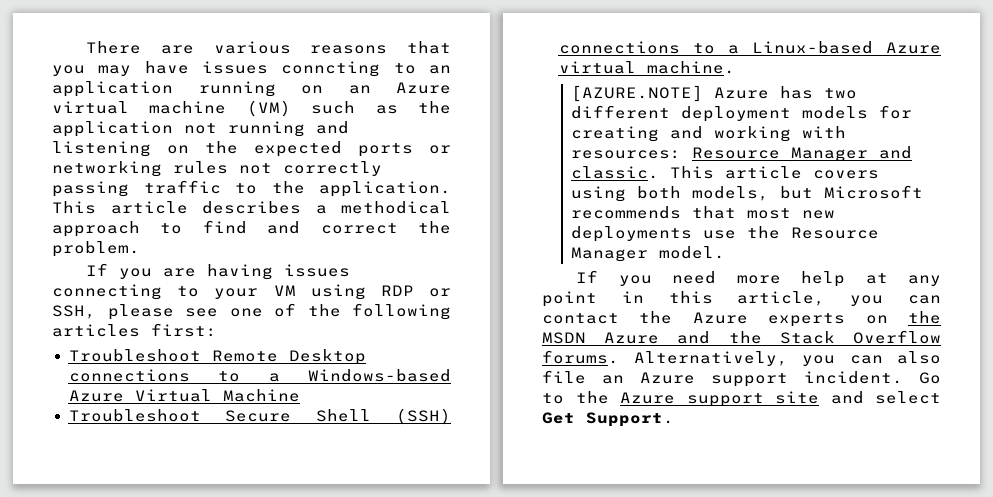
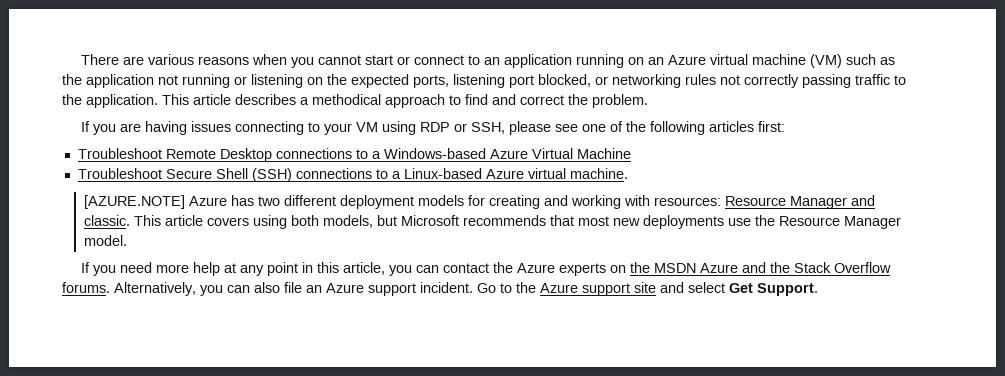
- There are various reasons that you may have issues conncting to an application running on an Azure virtual machine (VM) such as the application not running and listening on the expected ports or networking rules not correctly passing traffic to the application.
+ There are various reasons when you cannot start or connect to an application running on an Azure virtual machine (VM) such as the application not running or listening on the expected ports, listening port blocked, or networking rules not correctly passing traffic to the application.

